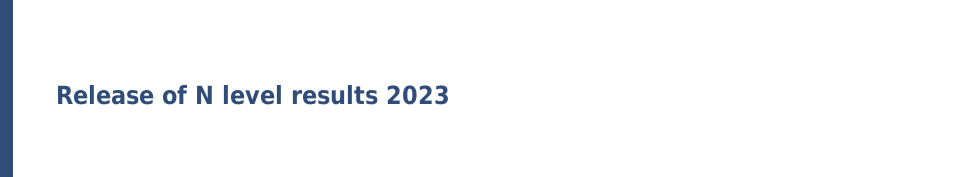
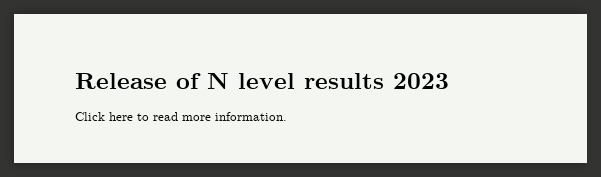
+ Click here to read more information.

